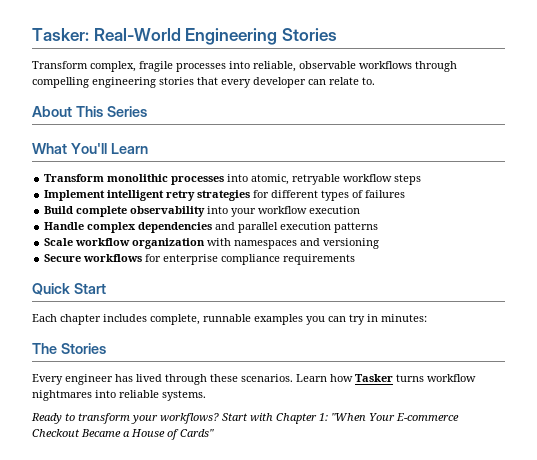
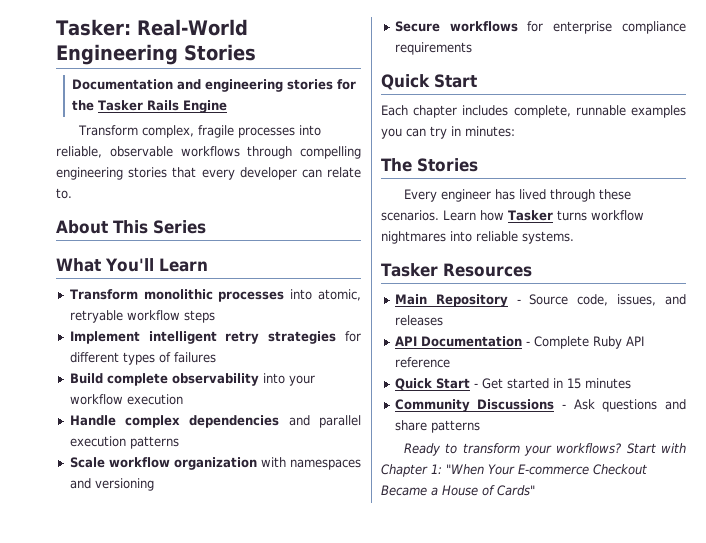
+ Documentation and engineering stories for the Tasker Rails Engine
+ Tasker Resources
+ Main Repository - Source code, issues, and releases
+ API Documentation - Complete Ruby API reference
+ Quick Start - Get started in 15 minutes
+ Community Discussions - Ask questions and share patterns

